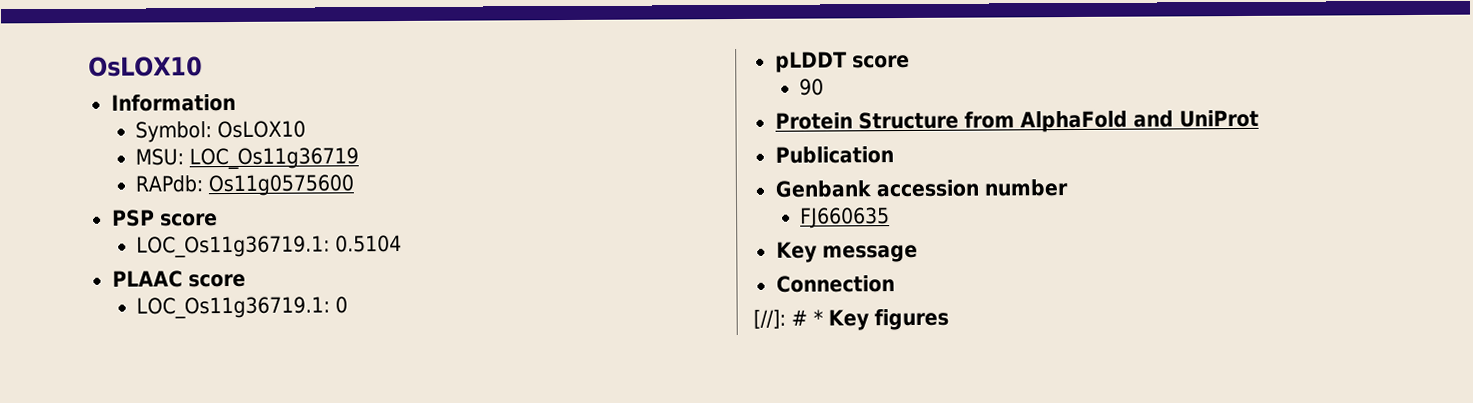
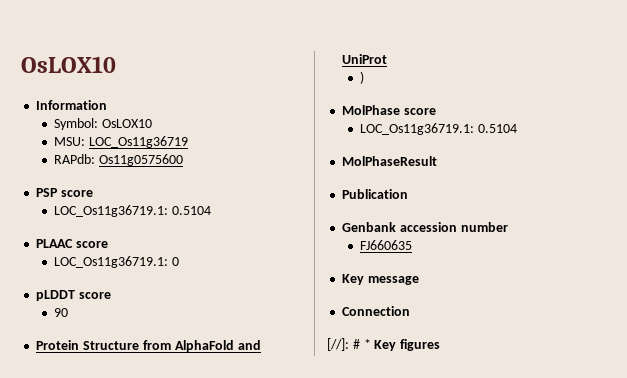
+ )
+ MolPhase score
+ LOC_Os11g36719.1: 0.5104
+ MolPhaseResult

